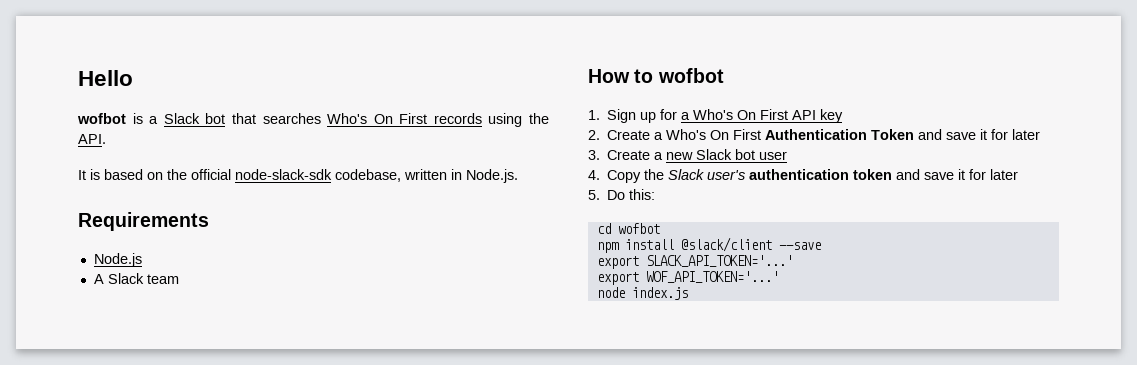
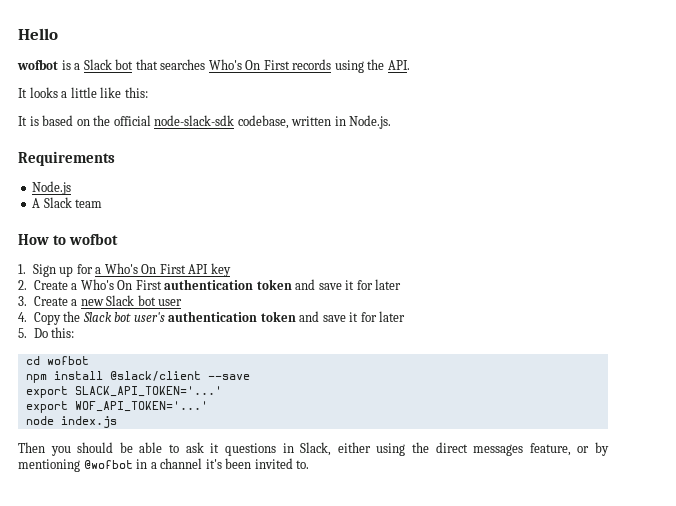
+ It looks a little like this:
- 2. Create a Who's On First Authentication Token and save it for later
+ 2. Create a Who's On First authentication token and save it for later
- 4. Copy the Slack user's authentication token and save it for later
+ 4. Copy the Slack bot user's authentication token and save it for later
+ Then you should be able to ask it questions in Slack, either using the direct messages feature, or by mentioning @wofbot in a channel it's been invited to.

